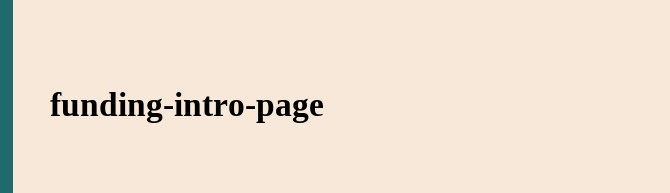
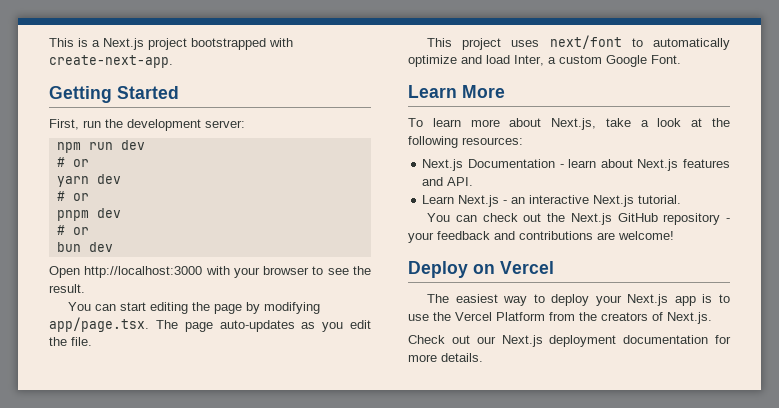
- funding-intro-page
+ This is a Next.js project bootstrapped with create-next-app.
+ Getting Started
+ First, run the development server:
+ npm run dev
+ # or
+ yarn dev
+ # or
+ pnpm dev
+ # or
+ bun dev
+ Open http://localhost:3000 with your browser to see the result.
+ You can start editing the page by modifying app/page.tsx. The page auto-updates as you edit the file.
+ This project uses next/font to automatically optimize and load Inter, a custom Google Font.
+ Learn More
+ To learn more about Next.js, take a look at the following resources:
+ Next.js Documentation - learn about Next.js features and API.
+ Learn Next.js - an interactive Next.js tutorial.
+ You can check out the Next.js GitHub repository - your feedback and contributions are welcome!
+ Deploy on Vercel
+ The easiest way to deploy your Next.js app is to use the Vercel Platform from the creators of Next.js.
+ Check out our Next.js deployment documentation for more details.

